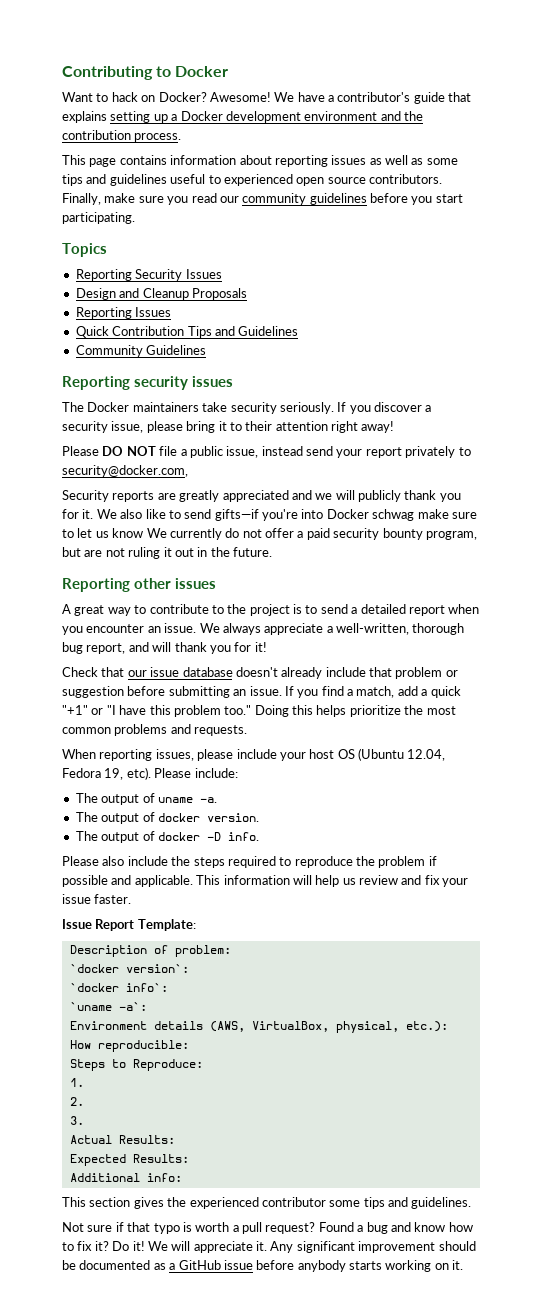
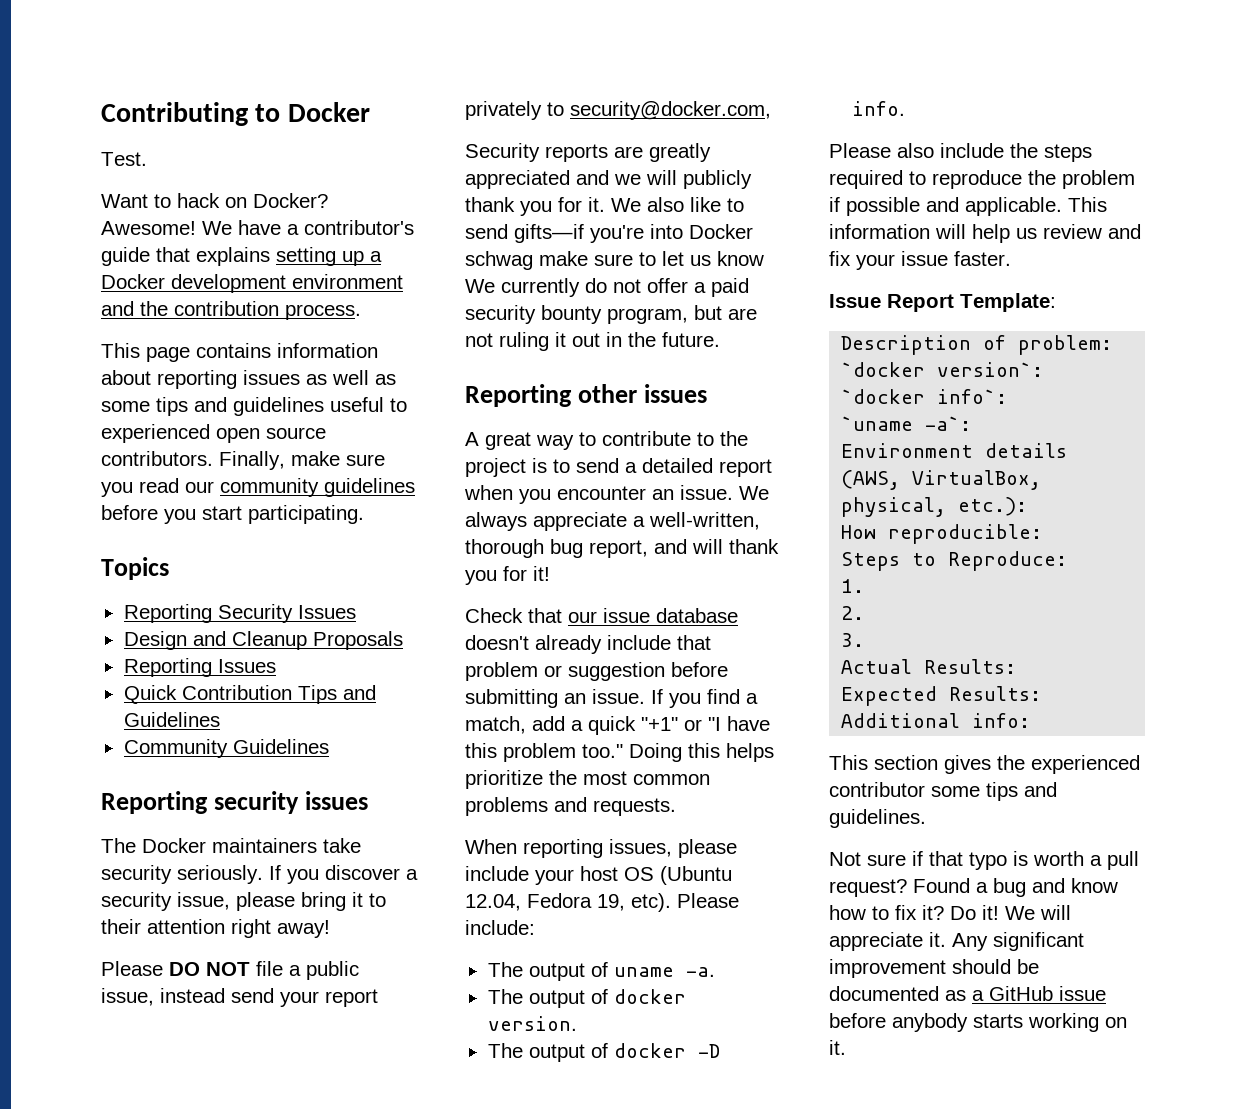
+ Test.

